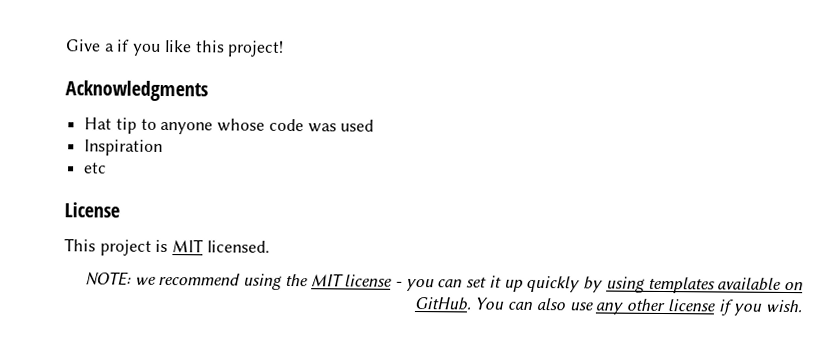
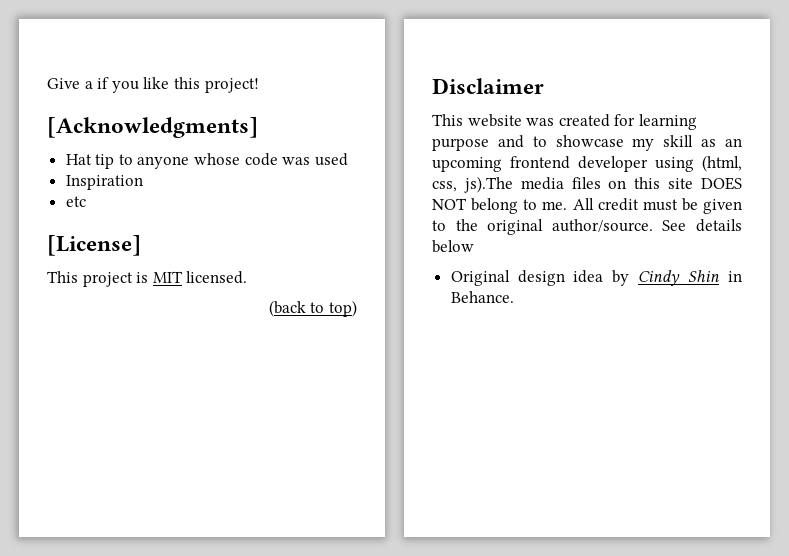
- Acknowledgments
+ [Acknowledgments]
- License
+ [License]
- NOTE: we recommend using the MIT license - you can set it up quickly by using templates available on GitHub. You can also use any other license if you wish.
+ (back to top)
+ Disclaimer
+ This website was created for learning purpose and to showcase my skill as an upcoming frontend developer using (html, css, js).The media files on this site DOES NOT belong to me. All credit must be given to the original author/source. See details below
+ Original design idea by Cindy Shin in Behance.

